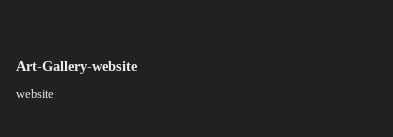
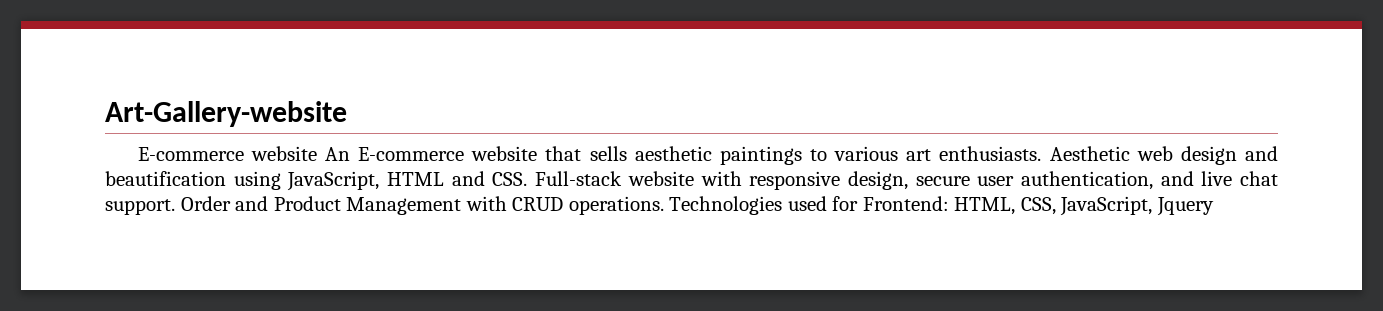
- website
+ E-commerce website An E-commerce website that sells aesthetic paintings to various art enthusiasts. Aesthetic web design and beautification using JavaScript, HTML and CSS. Full-stack website with responsive design, secure user authentication, and live chat support. Order and Product Management with CRUD operations. Technologies used for Frontend: HTML, CSS, JavaScript, Jquery

